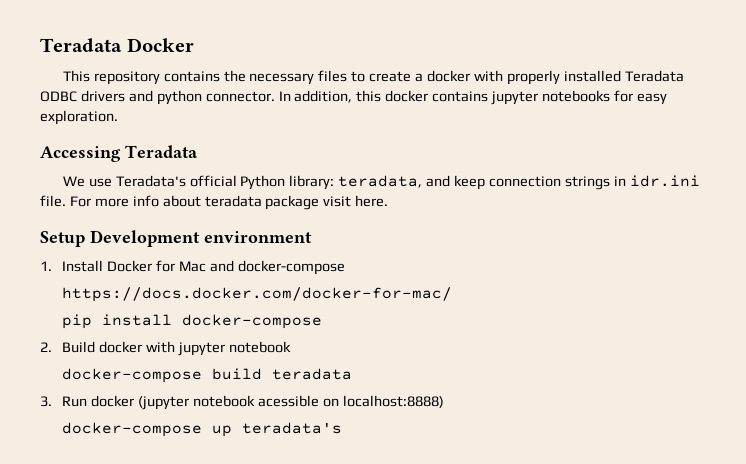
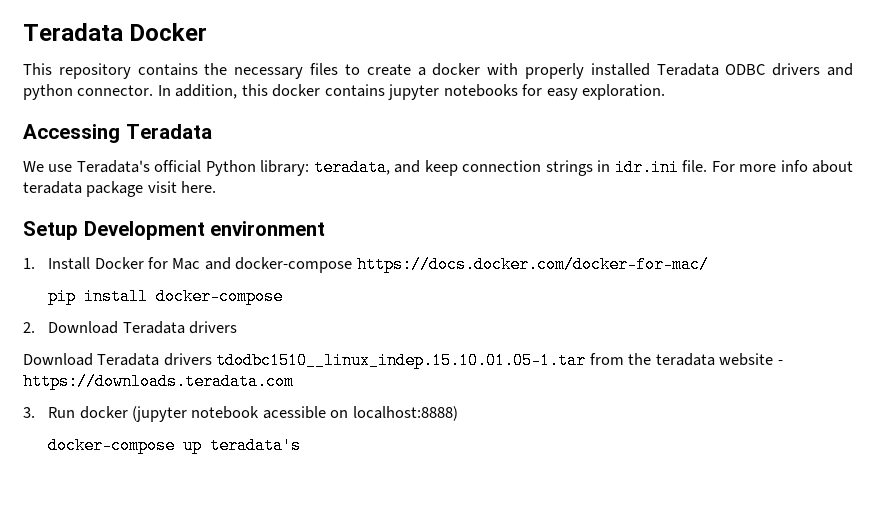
- 1. Install Docker for Mac and docker-compose
- https://docs.docker.com/docker-for-mac/
+ 1. Install Docker for Mac and docker-compose https://docs.docker.com/docker-for-mac/
- 2. Build docker with jupyter notebook
- docker-compose build teradata
+ 2. Download Teradata drivers
+ Download Teradata drivers tdodbc1510__linux_indep.15.10.01.05-1.tar from the teradata website - https://downloads.teradata.com

